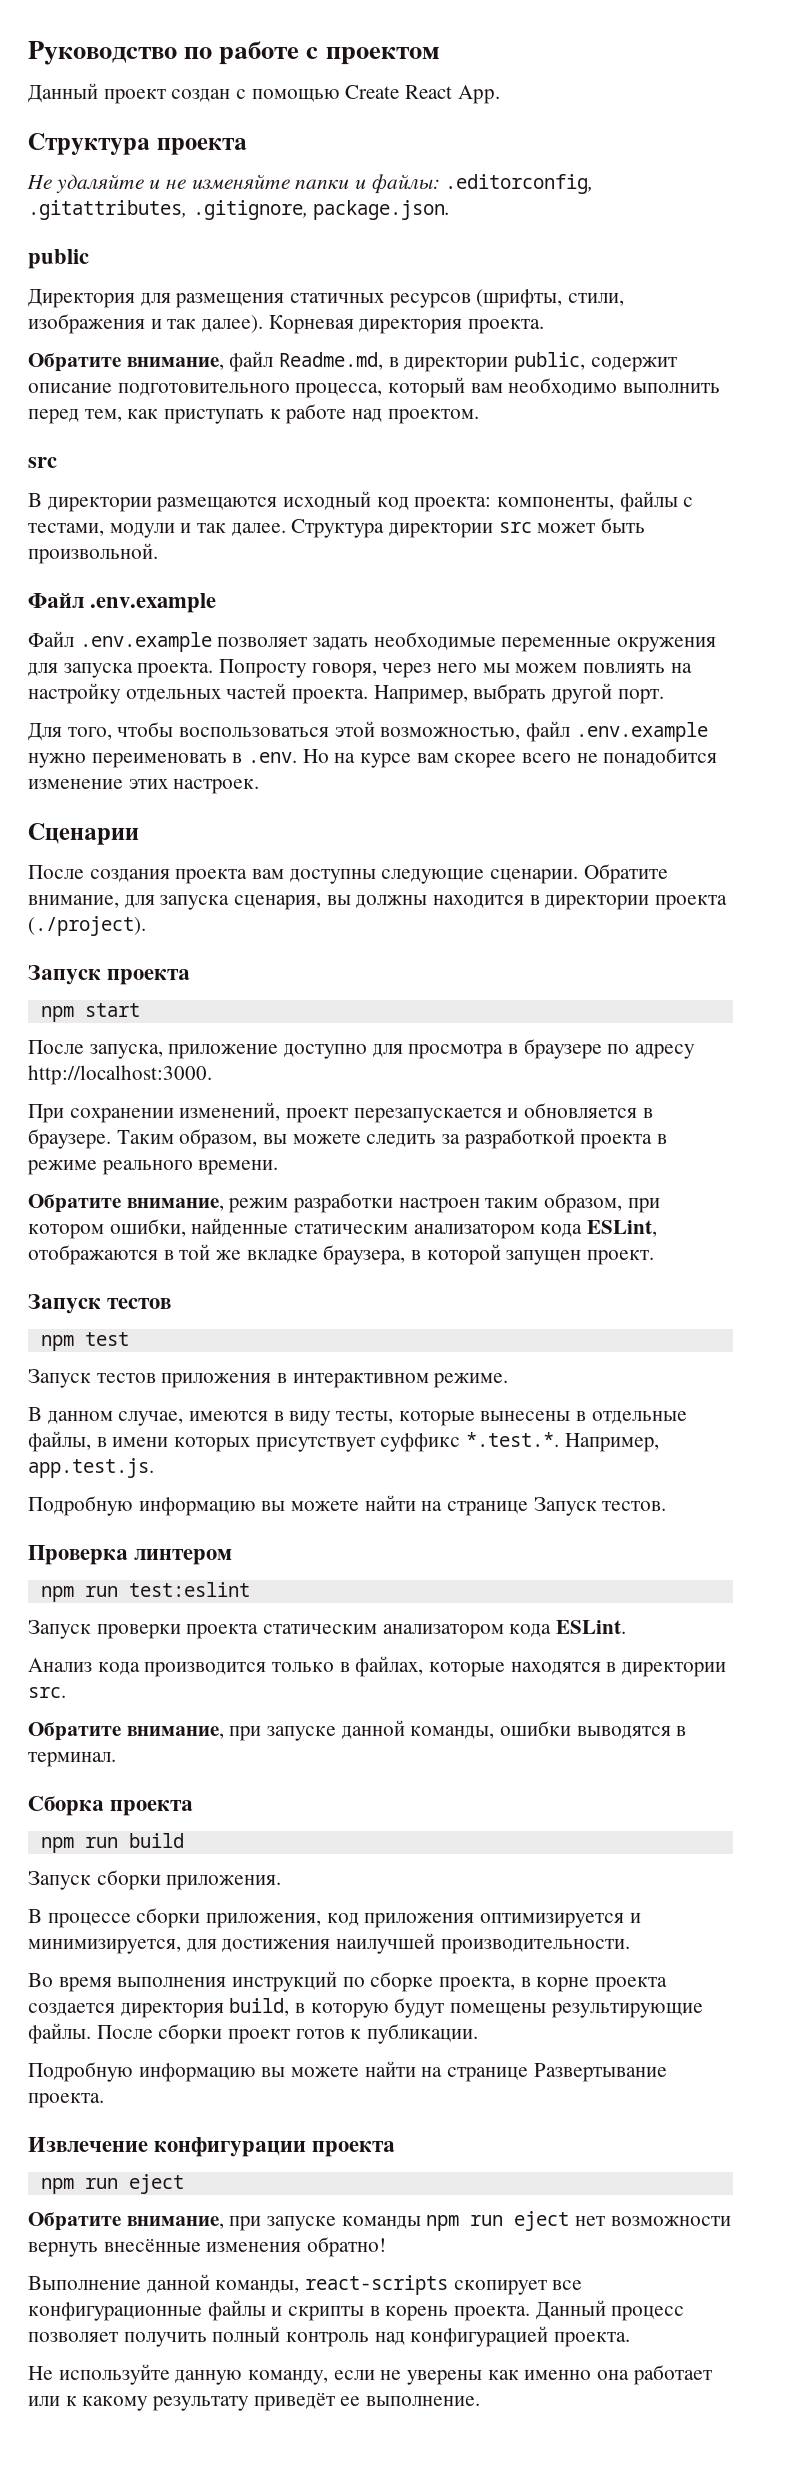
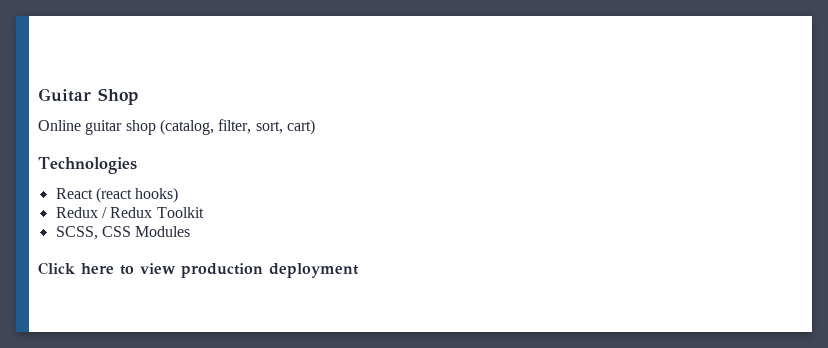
- Руководство по работе с проектом
- Данный проект создан с помощью Create React App.
- Структура проекта
- Не удаляйте и не изменяйте папки и файлы: .editorconfig, .gitattributes, .gitignore, package.json.
- public
- Директория для размещения статичных ресурсов (шрифты, стили, изображения и так далее). Корневая директория проекта.
- Обратите внимание, файл Readme.md, в директории public, содержит описание подготовительного процесса, который вам необходимо выполнить перед тем, как приступать к работе над проектом.
- src
- В директории размещаются исходный код проекта: компоненты, файлы с тестами, модули и так далее. Структура директории src может быть произвольной.
- Файл .env.example
- Файл .env.example позволяет задать необходимые переменные окружения для запуска проекта. Попросту говоря, через него мы можем повлиять на настройку отдельных частей проекта. Например, выбрать другой порт.
- Для того, чтобы воспользоваться этой возможностью, файл .env.example нужно переименовать в .env. Но на курсе вам скорее всего не понадобится изменение этих настроек.
- Сценарии
- После создания проекта вам доступны следующие сценарии. Обратите внимание, для запуска сценария, вы должны находится в директории проекта (./project).
- Запуск проекта
- npm start
- После запуска, приложение доступно для просмотра в браузере по адресу http://localhost:3000.
- При сохранении изменений, проект перезапускается и обновляется в браузере. Таким образом, вы можете следить за разработкой проекта в режиме реального времени.
- Обратите внимание, режим разработки настроен таким образом, при котором ошибки, найденные статическим анализатором кода ESLint, отображаются в той же вкладке браузера, в которой запущен проект.
- Запуск тестов
- npm test
- Запуск тестов приложения в интерактивном режиме.
- В данном случае, имеются в виду тесты, которые вынесены в отдельные файлы, в имени которых присутствует суффикс *.test.*. Например, app.test.js.
- Подробную информацию вы можете найти на странице Запуск тестов.
- Проверка линтером
- npm run test:eslint
- Запуск проверки проекта статическим анализатором кода ESLint.
- Анализ кода производится только в файлах, которые находятся в директории src.
- Обратите внимание, при запуске данной команды, ошибки выводятся в терминал.
- Сборка проекта
- npm run build
- Запуск сборки приложения.
- В процессе сборки приложения, код приложения оптимизируется и минимизируется, для достижения наилучшей производительности.
- Во время выполнения инструкций по сборке проекта, в корне проекта создается директория build, в которую будут помещены результирующие файлы. После сборки проект готов к публикации.
- Подробную информацию вы можете найти на странице Развертывание проекта.
- Извлечение конфигурации проекта
- npm run eject
- Обратите внимание, при запуске команды npm run eject нет возможности вернуть внесённые изменения обратно!
- Выполнение данной команды, react-scripts скопирует все конфигурационные файлы и скрипты в корень проекта. Данный процесс позволяет получить полный контроль над конфигурацией проекта.
- Не используйте данную команду, если не уверены как именно она работает или к какому результату приведёт ее выполнение.
+ Guitar Shop
+ Online guitar shop (catalog, filter, sort, cart)
+ Technologies
+ React (react hooks)
+ Redux / Redux Toolkit
+ SCSS, CSS Modules
+ Click here to view production deployment

